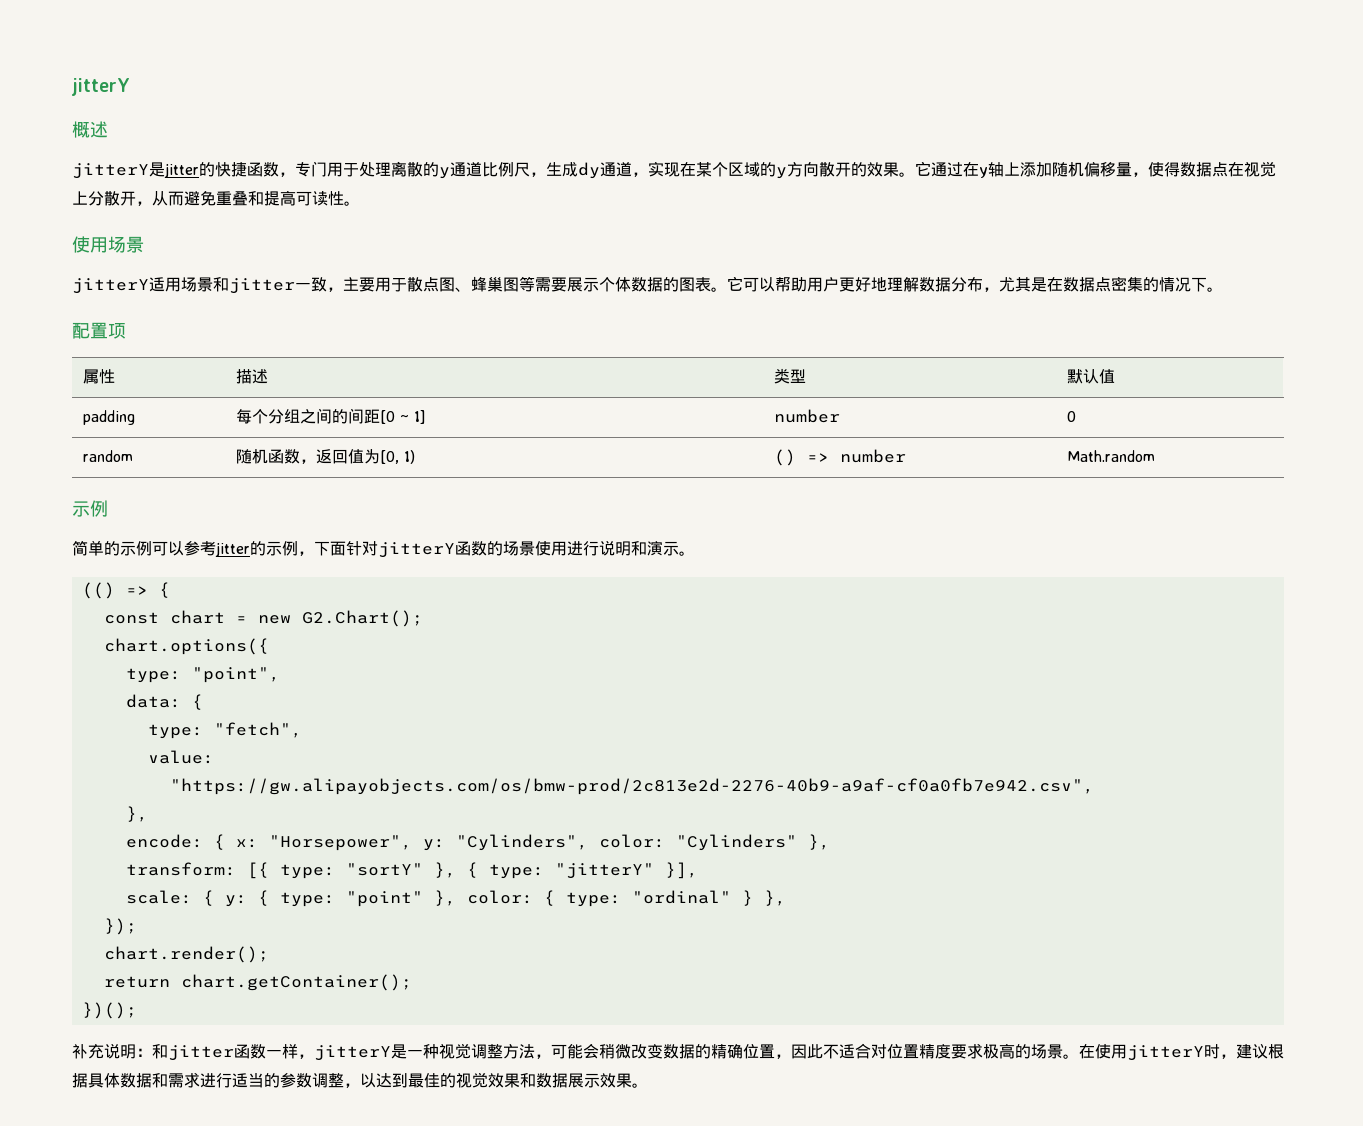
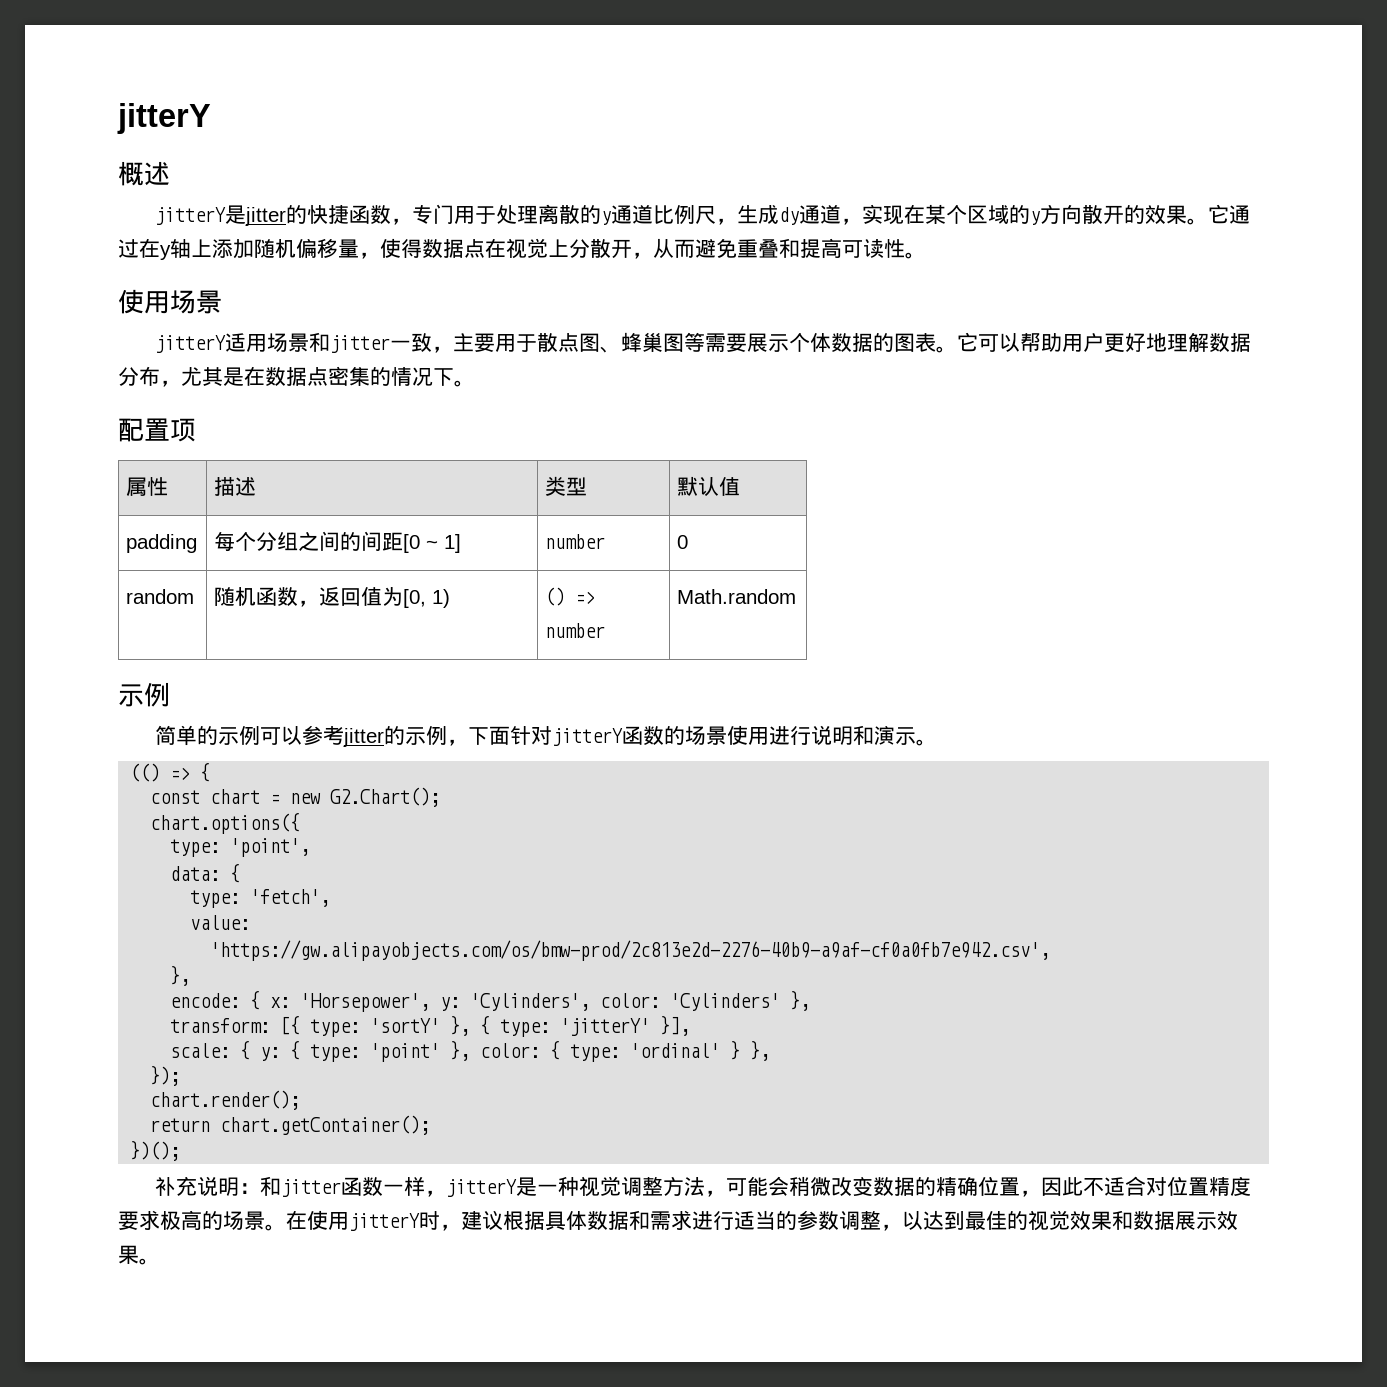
- type: "point",
+ type: 'point',
- type: "fetch",
+ type: 'fetch',
- "https://gw.alipayobjects.com/os/bmw-prod/2c813e2d-2276-40b9-a9af-cf0a0fb7e942.csv",
+ 'https://gw.alipayobjects.com/os/bmw-prod/2c813e2d-2276-40b9-a9af-cf0a0fb7e942.csv',
- encode: { x: "Horsepower", y: "Cylinders", color: "Cylinders" },
+ encode: { x: 'Horsepower', y: 'Cylinders', color: 'Cylinders' },
- transform: [{ type: "sortY" }, { type: "jitterY" }],
+ transform: [{ type: 'sortY' }, { type: 'jitterY' }],
- scale: { y: { type: "point" }, color: { type: "ordinal" } },
+ scale: { y: { type: 'point' }, color: { type: 'ordinal' } },

